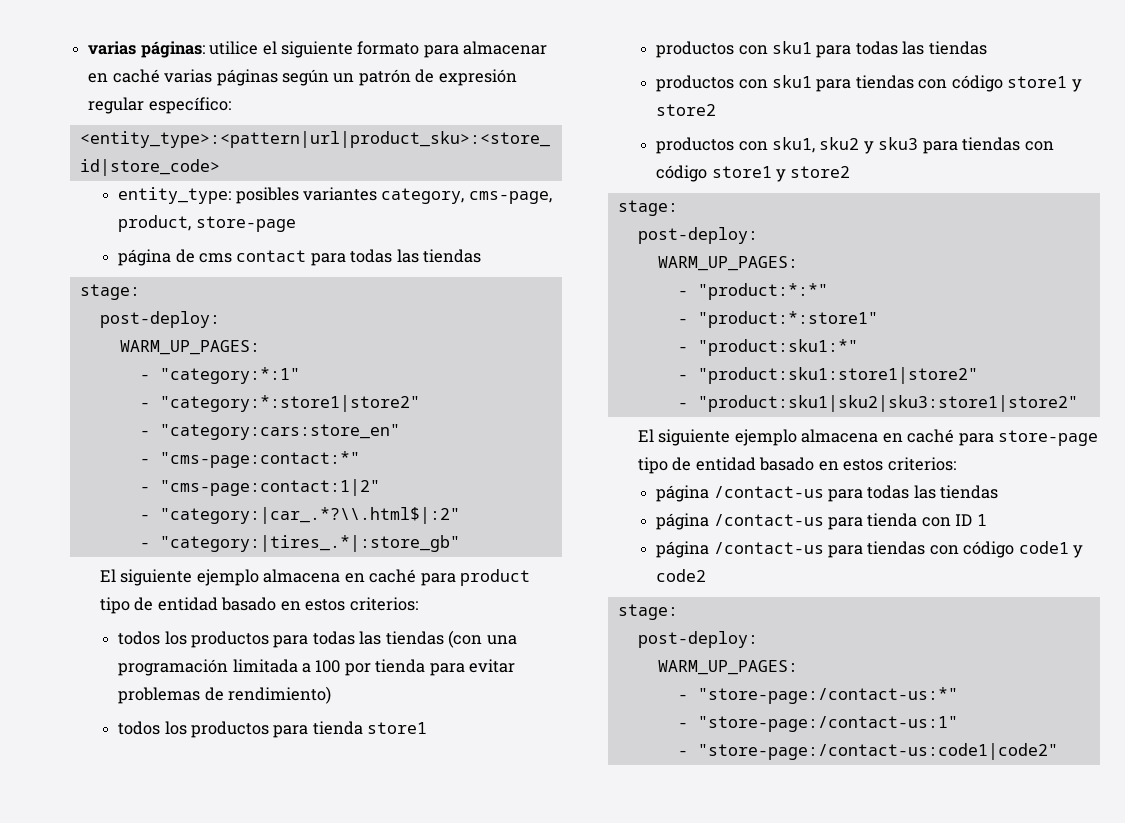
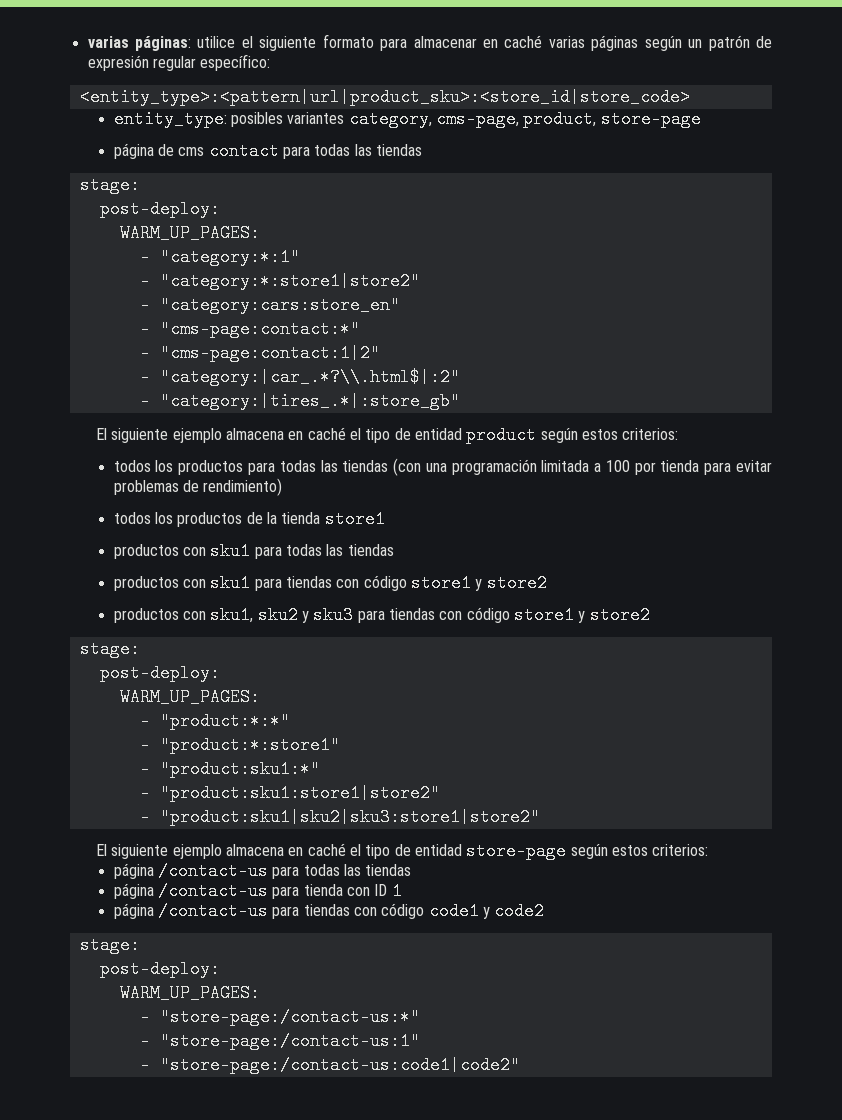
- El siguiente ejemplo almacena en caché para product tipo de entidad basado en estos criterios:
+ El siguiente ejemplo almacena en caché el tipo de entidad product según estos criterios:
- todos los productos para tienda store1
+ todos los productos de la tienda store1
- El siguiente ejemplo almacena en caché para store-page tipo de entidad basado en estos criterios:
+ El siguiente ejemplo almacena en caché el tipo de entidad store-page según estos criterios:

